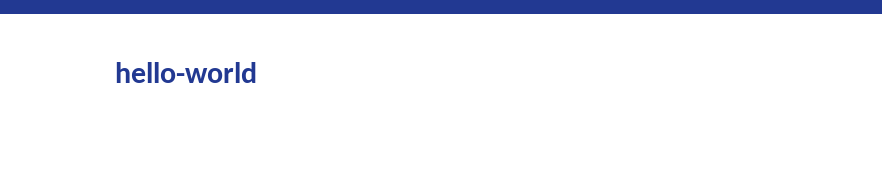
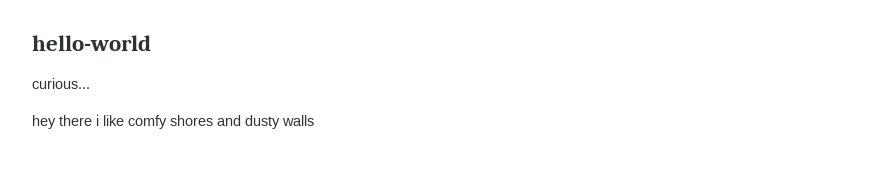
+ curious...
+ hey there i like comfy shores and dusty walls

